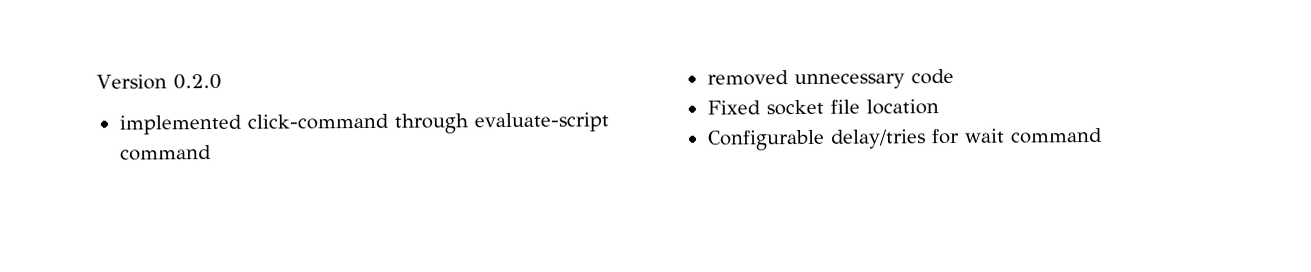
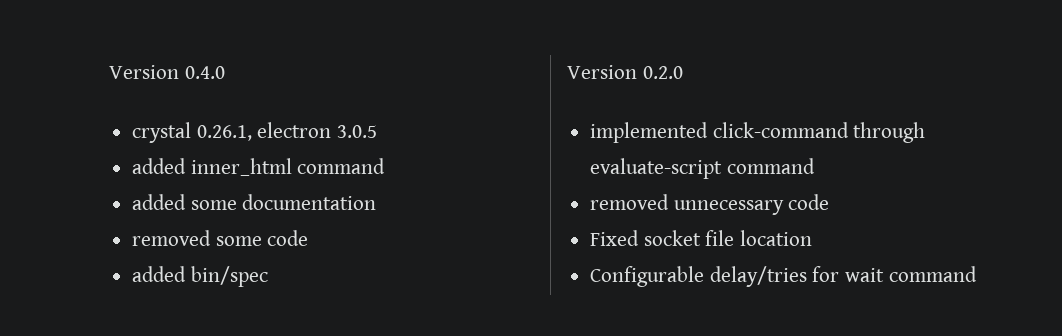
+ Version 0.4.0
+ crystal 0.26.1, electron 3.0.5
+ added inner_html command
+ added some documentation
+ removed some code
+ added bin/spec

